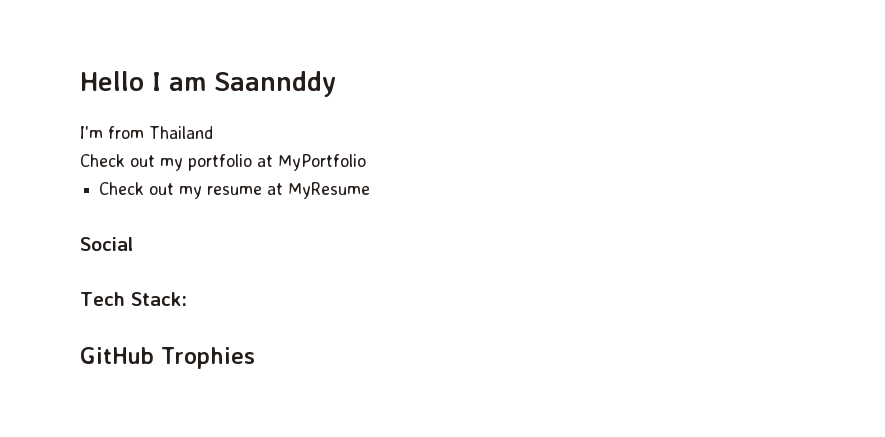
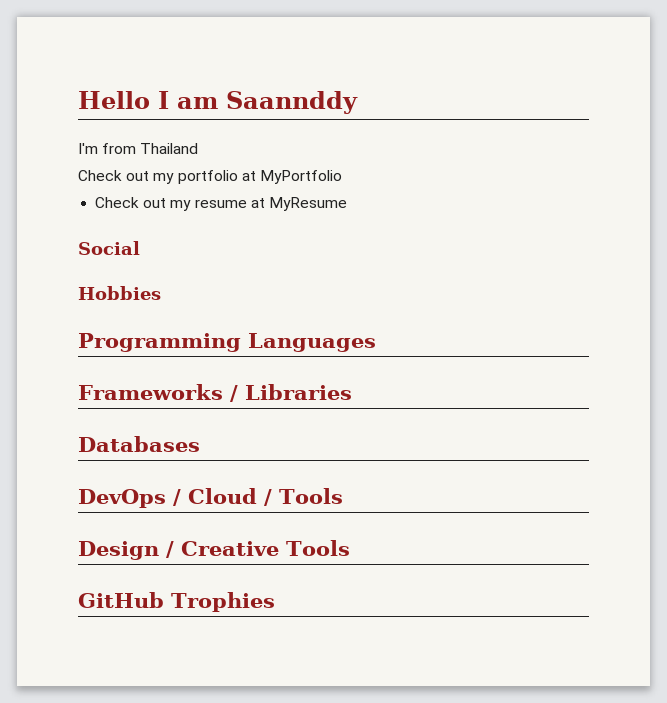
- Tech Stack:
+ Hobbies
+ Programming Languages
+ Frameworks / Libraries
+ Databases
+ DevOps / Cloud / Tools
+ Design / Creative Tools

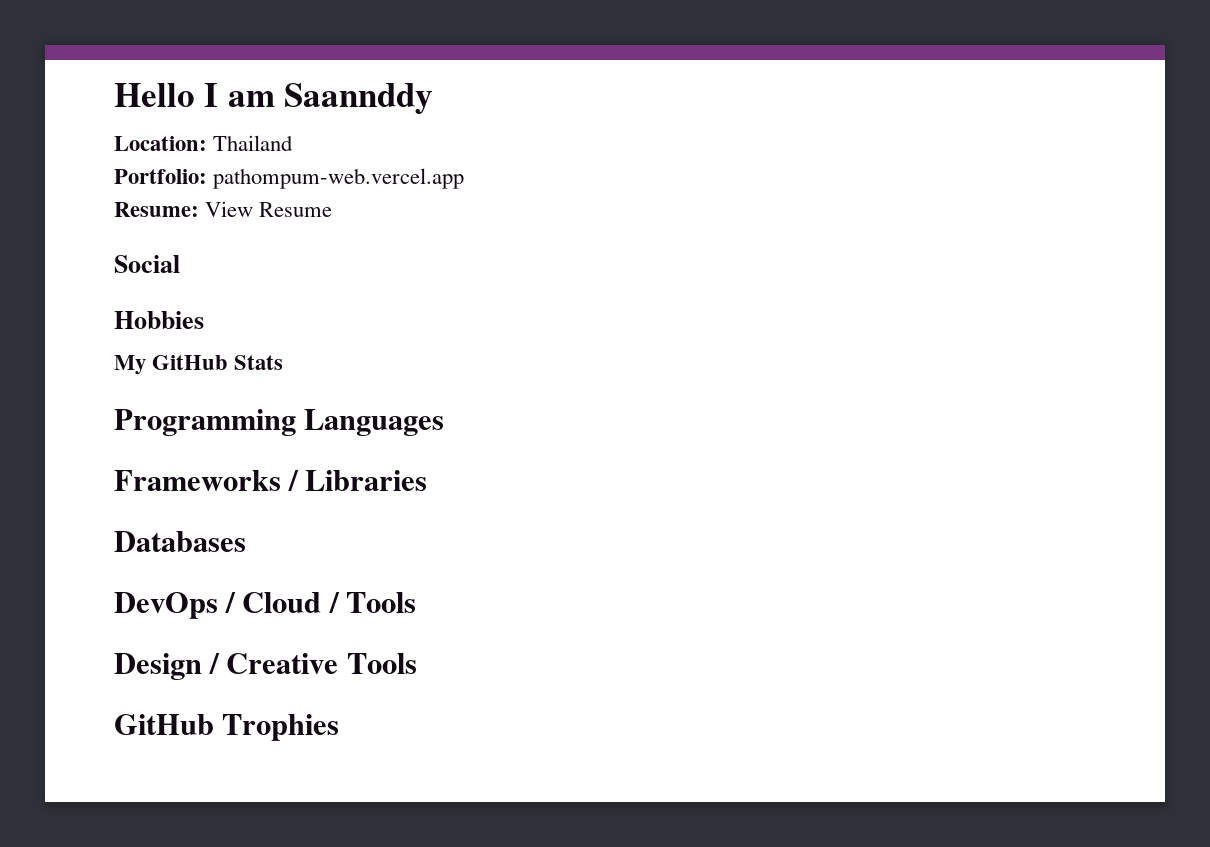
- I'm from Thailand
+ Location: Thailand
- Check out my portfolio at MyPortfolio
- Check out my resume at MyResume
+ Portfolio: pathompum-web.vercel.app
+ Resume: View Resume
+ My GitHub Stats

